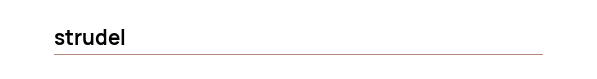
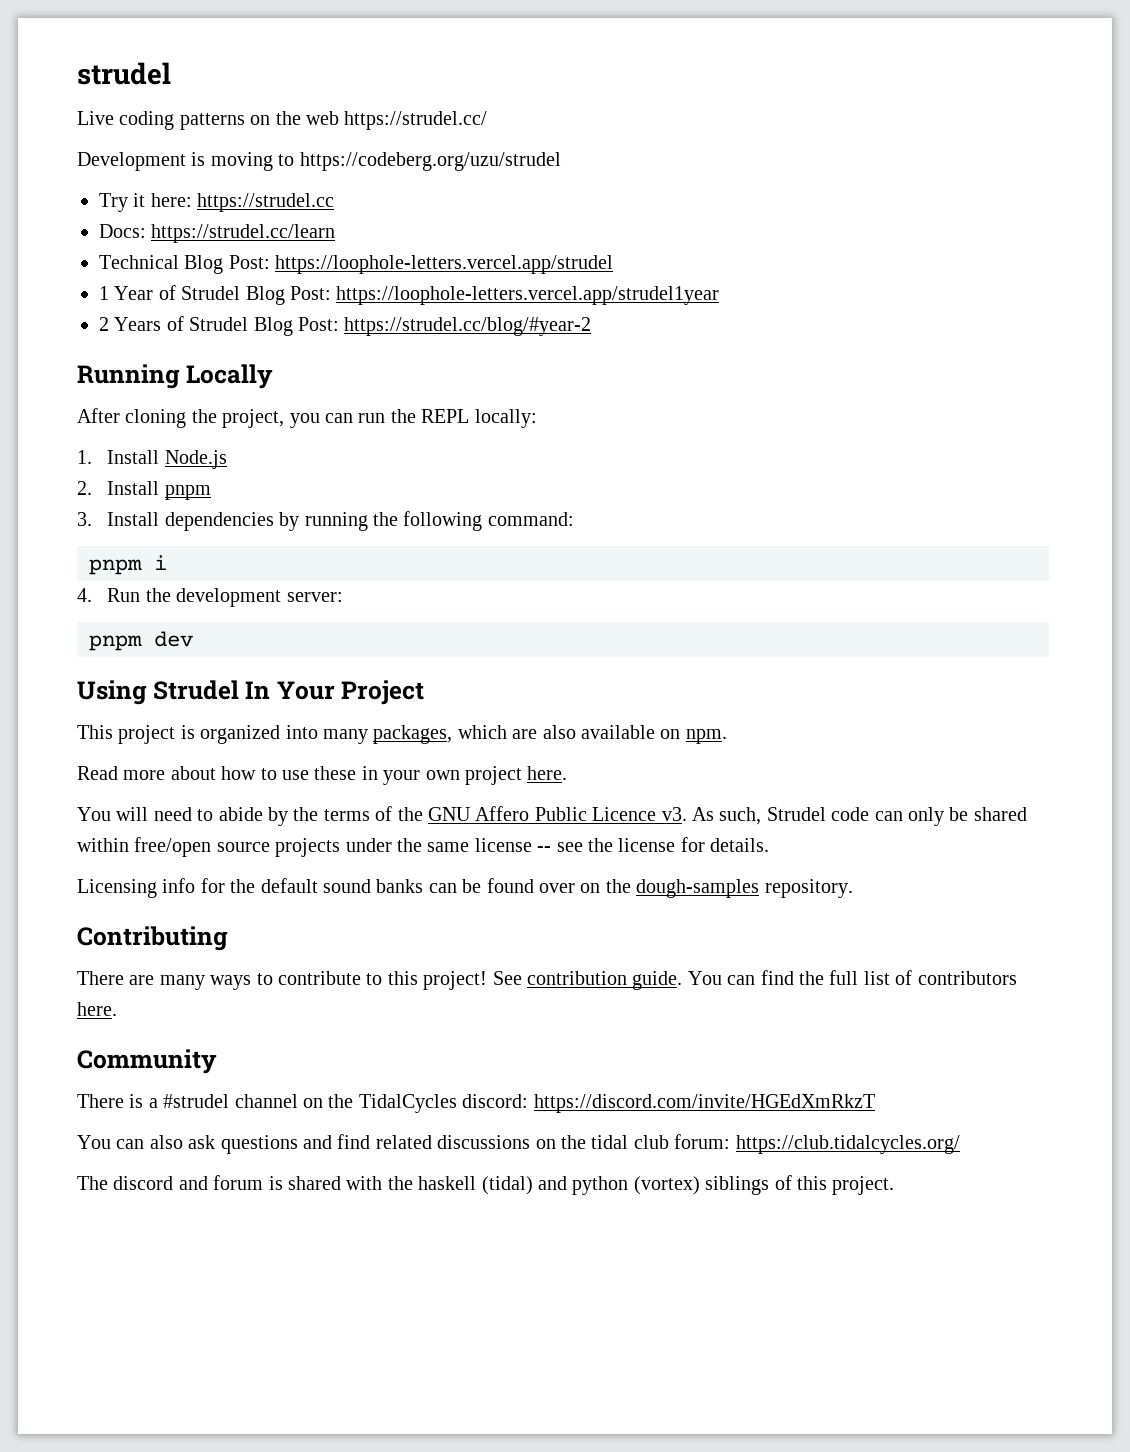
+ Live coding patterns on the web https://strudel.cc/
+ Development is moving to https://codeberg.org/uzu/strudel
+ Try it here: https://strudel.cc
+ Docs: https://strudel.cc/learn
+ Technical Blog Post: https://loophole-letters.vercel.app/strudel
+ 1 Year of Strudel Blog Post: https://loophole-letters.vercel.app/strudel1year
+ 2 Years of Strudel Blog Post: https://strudel.cc/blog/#year-2
+ Running Locally
+ After cloning the project, you can run the REPL locally:
+ 1. Install Node.js
+ 2. Install pnpm
+ 3. Install dependencies by running the following command:
+ pnpm i
+ 4. Run the development server:
+ pnpm dev
+ Using Strudel In Your Project
+ This project is organized into many packages, which are also available on npm.
+ Read more about how to use these in your own project here.
+ You will need to abide by the terms of the GNU Affero Public Licence v3. As such, Strudel code can only be shared within free/open source projects under the same license -- see the license for details.
+ Licensing info for the default sound banks can be found over on the dough-samples repository.
+ Contributing
+ There are many ways to contribute to this project! See contribution guide. You can find the full list of contributors here.
+ Community
+ There is a #strudel channel on the TidalCycles discord: https://discord.com/invite/HGEdXmRkzT
+ You can also ask questions and find related discussions on the tidal club forum: https://club.tidalcycles.org/
+ The discord and forum is shared with the haskell (tidal) and python (vortex) siblings of this project.

